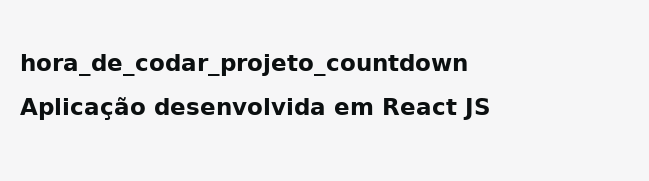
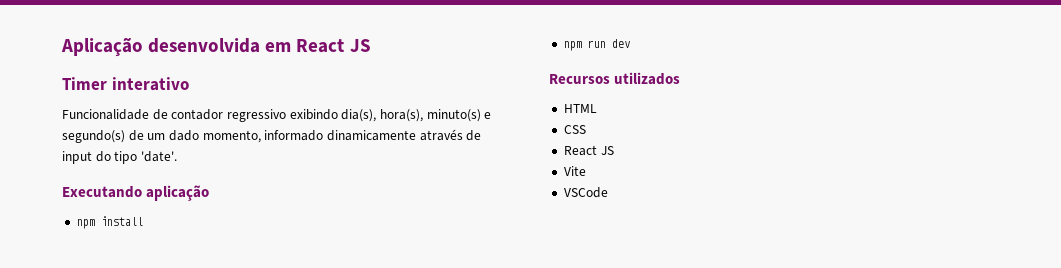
- hora_de_codar_projeto_countdown
+ Timer interativo
+ Funcionalidade de contador regressivo exibindo dia(s), hora(s), minuto(s) e segundo(s) de um dado momento, informado dinamicamente através de input do tipo 'date'.
+ Executando aplicação
+ npm install
+ npm run dev
+ Recursos utilizados
+ HTML
+ CSS
+ React JS
+ Vite
+ VSCode

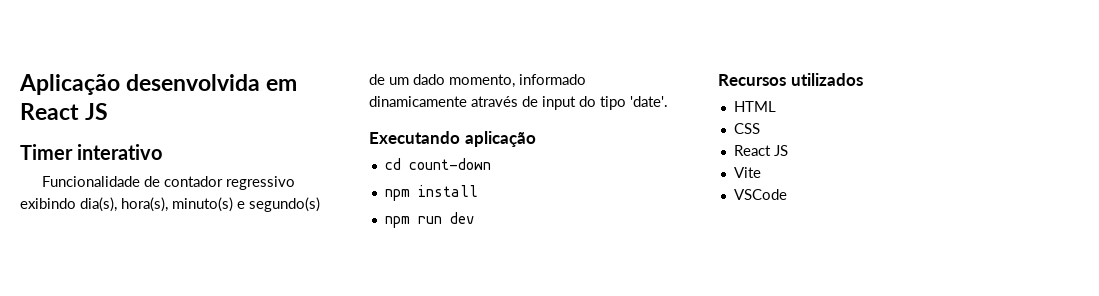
+ cd count-down

